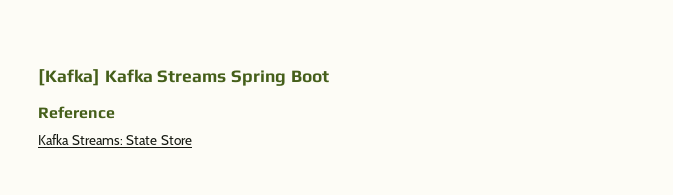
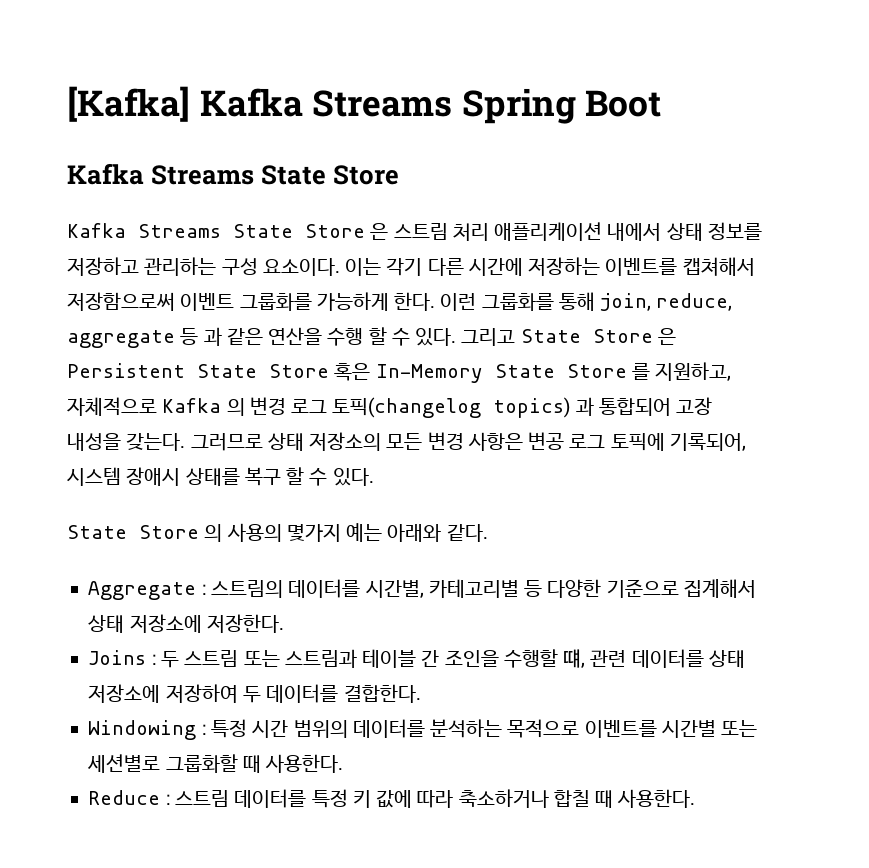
  [Kafka] Kafka Streams Spring Boot
- Reference
- Kafka Streams: State Store
+ Kafka Streams State Store
+ Kafka Streams State Store 은 스트림 처리 애플리케이션 내에서 상태 정보를 저장하고 관리하는 구성 요소이다. 이는 각기 다른 시간에 저장하는 이벤트를 캡쳐해서 저장함으로써 이벤트 그룹화를 가능하게 한다. 이런 그룹화를 통해 join, reduce, aggregate 등 과 같은 연산을 수행 할 수 있다. 그리고 State Store 은 Persistent State Store 혹은 In-Memory State Store 를 지원하고, 자체적으로 Kafka 의 변경 로그 토픽(changelog topics) 과 통합되어 고장 내성을 갖는다. 그러므로 상태 저장소의 모든 변경 사항은 변공 로그 토픽에 기록되어, 시스템 장애시 상태를 복구 할 수 있다.
+ State Store 의 사용의 몇가지 예는 아래와 같다.
+ Aggregate : 스트림의 데이터를 시간별, 카테고리별 등 다양한 기준으로 집계해서 상태 저장소에 저장한다.
+ Joins : 두 스트림 또는 스트림과 테이블 간 조인을 수행할 떄, 관련 데이터를 상태 저장소에 저장하여 두 데이터를 결합한다.
+ Windowing : 특정 시간 범위의 데이터를 분석하는 목적으로 이벤트를 시간별 또는 세션별로 그룹화할 때 사용한다.
+ Reduce : 스트림 데이터를 특정 키 값에 따라 축소하거나 합칠 때 사용한다.

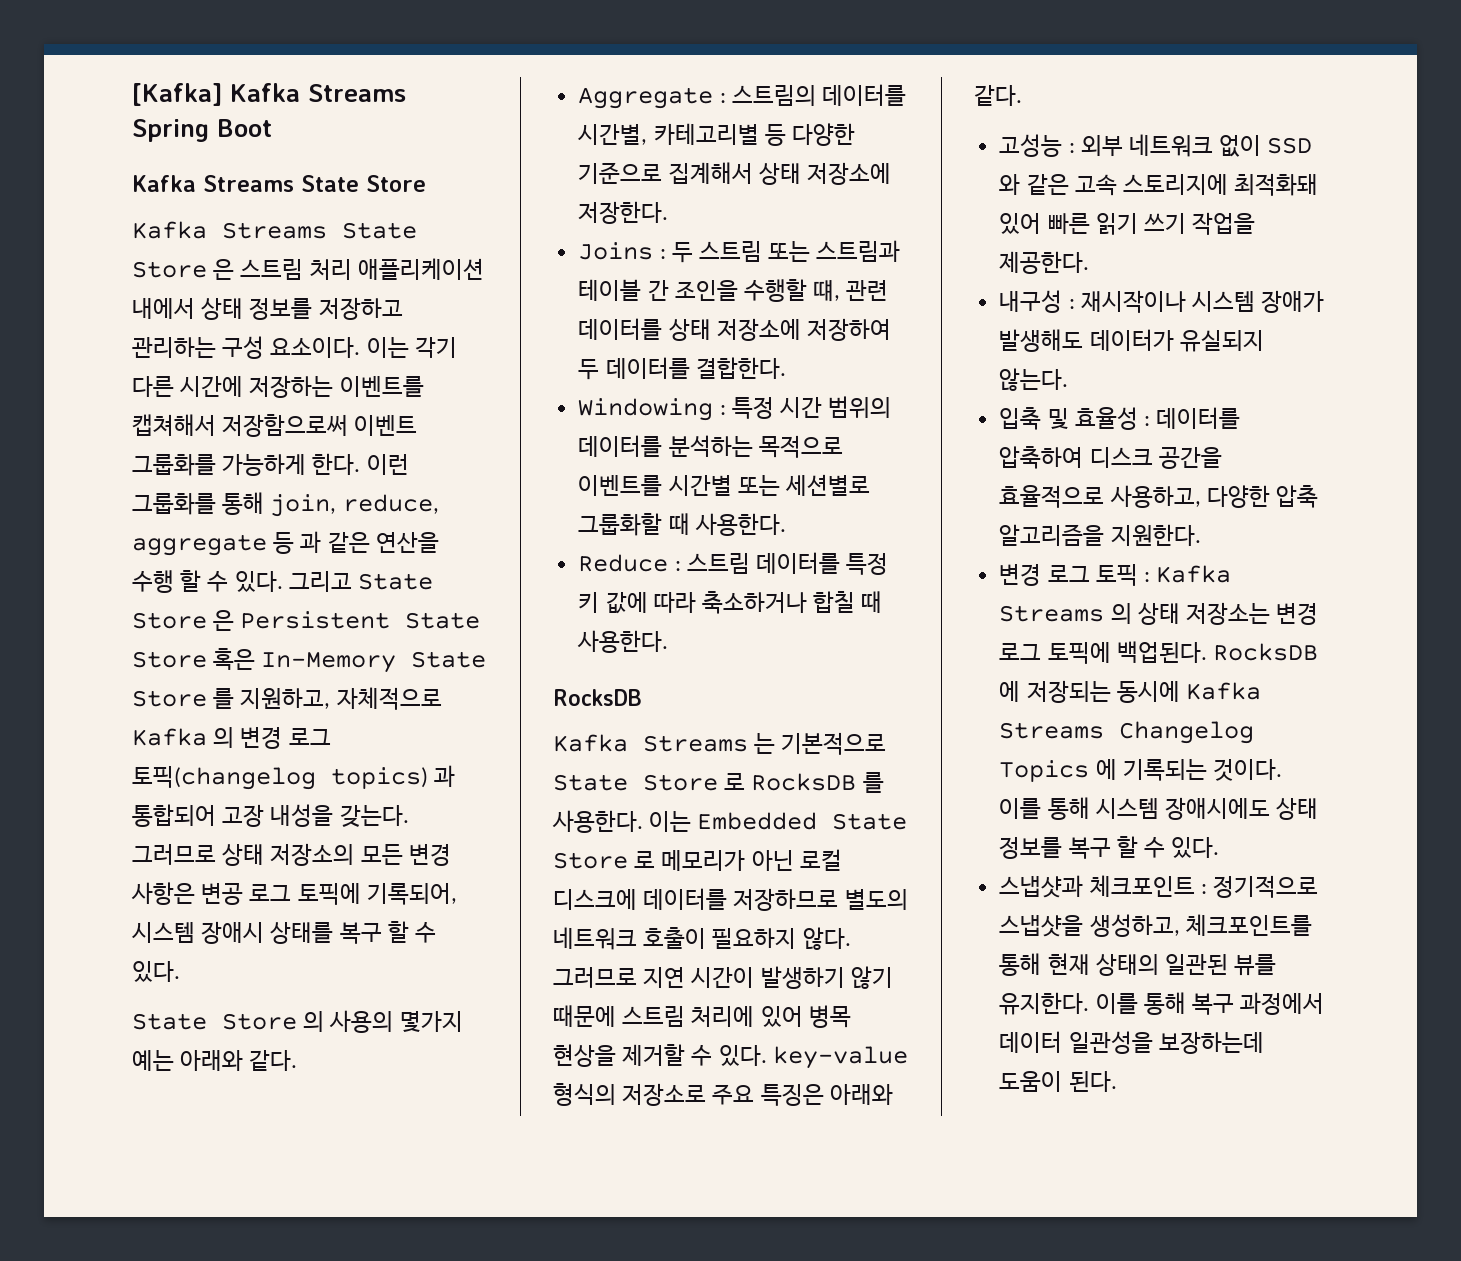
  Reduce : 스트림 데이터를 특정 키 값에 따라 축소하거나 합칠 때 사용한다.
+ RocksDB
+ Kafka Streams 는 기본적으로 State Store 로 RocksDB 를 사용한다. 이는 Embedded State Store 로 메모리가 아닌 로컬 디스크에 데이터를 저장하므로 별도의 네트워크 호출이 필요하지 않다. 그러므로 지연 시간이 발생하기 않기 때문에 스트림 처리에 있어 병목 현상을 제거할 수 있다. key-value 형식의 저장소로 주요 특징은 아래와 같다.
+ 고성능 : 외부 네트워크 없이 SSD 와 같은 고속 스토리지에 최적화돼 있어 빠른 읽기 쓰기 작업을 제공한다.
+ 내구성 : 재시작이나 시스템 장애가 발생해도 데이터가 유실되지 않는다.
+ 입축 및 효율성 : 데이터를 압축하여 디스크 공간을 효율적으로 사용하고, 다양한 압축 알고리즘을 지원한다.
+ 변경 로그 토픽 : Kafka Streams 의 상태 저장소는 변경 로그 토픽에 백업된다. RocksDB 에 저장되는 동시에 Kafka Streams Changelog Topics 에 기록되는 것이다. 이를 통해 시스템 장애시에도 상태 정보를 복구 할 수 있다.
+ 스냅샷과 체크포인트 : 정기적으로 스냅샷을 생성하고, 체크포인트를 통해 현재 상태의 일관된 뷰를 유지한다. 이를 통해 복구 과정에서 데이터 일관성을 보장하는데 도움이 된다.

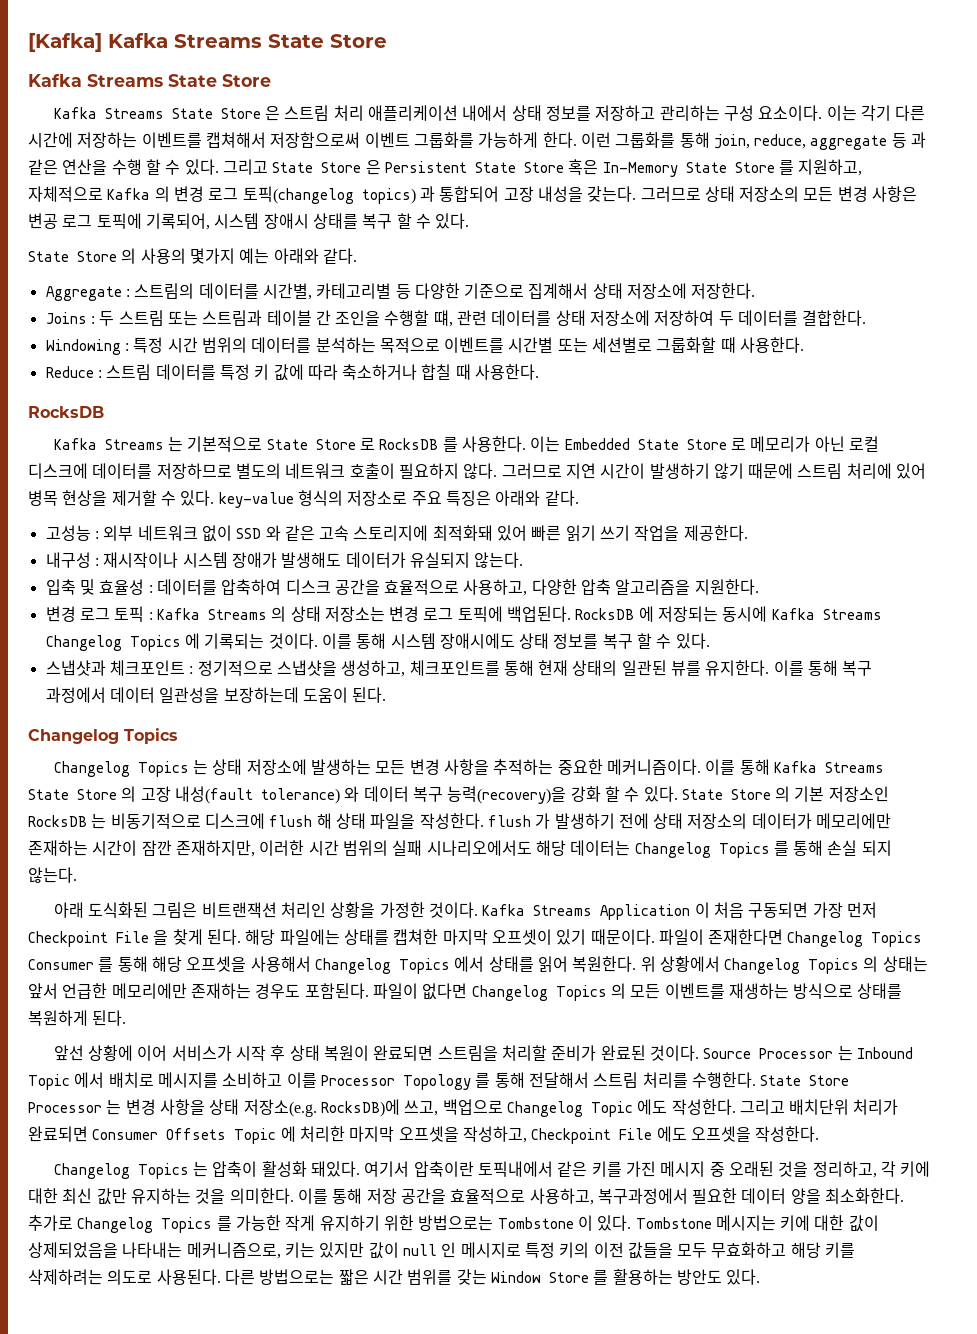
- [Kafka] Kafka Streams Spring Boot
+ [Kafka] Kafka Streams State Store
  이를 통해 복구 과정에서 데이터 일관성을 보장하는데 도움이 된다.
+ Changelog Topics
+ Changelog Topics 는 상태 저장소에 발생하는 모든 변경 사항을 추적하는 중요한 메커니즘이다. 이를 통해 Kafka Streams State Store 의 고장 내성(fault tolerance) 와 데이터 복구 능력(recovery)을 강화 할 수 있다. State Store 의 기본 저장소인 RocksDB 는 비동기적으로 디스크에 flush 해 상태 파일을 작성한다. flush 가 발생하기 전에 상태 저장소의 데이터가 메모리에만 존재하는 시간이 잠깐 존재하지만, 이러한 시간 범위의 실패 시나리오에서도 해당 데이터는 Changelog Topics 를 통해 손실 되지 않는다.
+ 아래 도식화된 그림은 비트랜잭션 처리인 상황을 가정한 것이다. Kafka Streams Application 이 처음 구동되면 가장 먼저 Checkpoint File 을 찾게 된다. 해당 파일에는 상태를 캡쳐한 마지막 오프셋이 있기 때문이다. 파일이 존재한다면 Changelog Topics Consumer 를 통해 해당 오프셋을 사용해서 Changelog Topics 에서 상태를 읽어 복원한다. 위 상황에서 Changelog Topics 의 상태는 앞서 언급한 메모리에만 존재하는 경우도 포함된다. 파일이 없다면 Changelog Topics 의 모든 이벤트를 재생하는 방식으로 상태를 복원하게 된다.
+ 앞선 상황에 이어 서비스가 시작 후 상태 복원이 완료되면 스트림을 처리할 준비가 완료된 것이다. Source Processor 는 Inbound Topic 에서 배치로 메시지를 소비하고 이를 Processor Topology 를 통해 전달해서 스트림 처리를 수행한다. State Store Processor 는 변경 사항을 상태 저장소(e.g. RocksDB)에 쓰고, 백업으로 Changelog Topic 에도 작성한다. 그리고 배치단위 처리가 완료되면 Consumer Offsets Topic 에 처리한 마지막 오프셋을 작성하고, Checkpoint File 에도 오프셋을 작성한다.
+ Changelog Topics 는 압축이 활성화 돼있다. 여기서 압축이란 토픽내에서 같은 키를 가진 메시지 중 오래된 것을 정리하고, 각 키에 대한 최신 값만 유지하는 것을 의미한다. 이를 통해 저장 공간을 효율적으로 사용하고, 복구과정에서 필요한 데이터 양을 최소화한다. 추가로 Changelog Topics 를 가능한 작게 유지하기 위한 방법으로는 Tombstone 이 있다. Tombstone 메시지는 키에 대한 값이 상제되었음을 나타내는 메커니즘으로, 키는 있지만 값이 null 인 메시지로 특정 키의 이전 값들을 모두 무효화하고 해당 키를 삭제하려는 의도로 사용된다. 다른 방법으로는 짧은 시간 범위를 갖는 Window Store 를 활용하는 방안도 있다.

